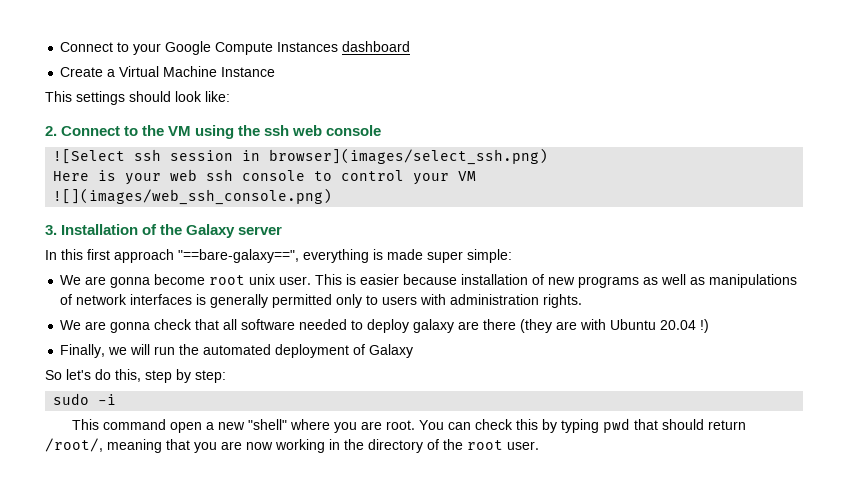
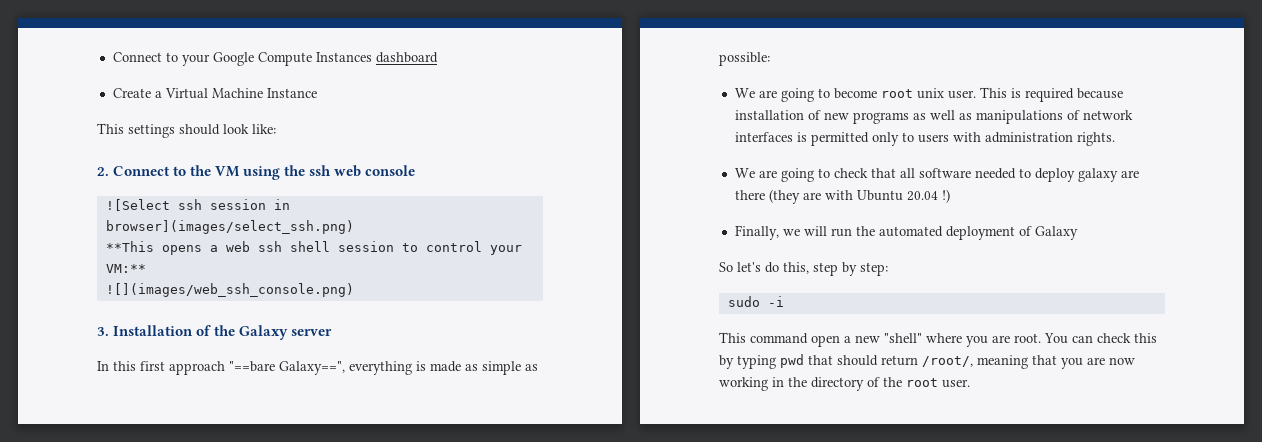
- Here is your web ssh console to control your VM
+ **This opens a web ssh shell session to control your VM:**
- In this first approach "==bare-galaxy==", everything is made super simple:
- We are gonna become root unix user.
+ In this first approach "==bare Galaxy==", everything is made as simple as possible:
+ We are going to become root unix user.
- This is easier because installation of new programs as well as manipulations of network interfaces is generally permitted only to users with administration rights.
+ This is required because installation of new programs as well as manipulations of network interfaces is permitted only to users with administration rights.
- We are gonna check that all software needed to deploy galaxy are there (they are with Ubuntu 20.04 !)
+ We are going to check that all software needed to deploy galaxy are there (they are with Ubuntu 20.04 !)

